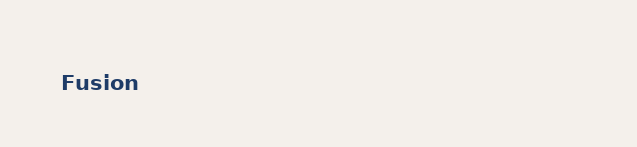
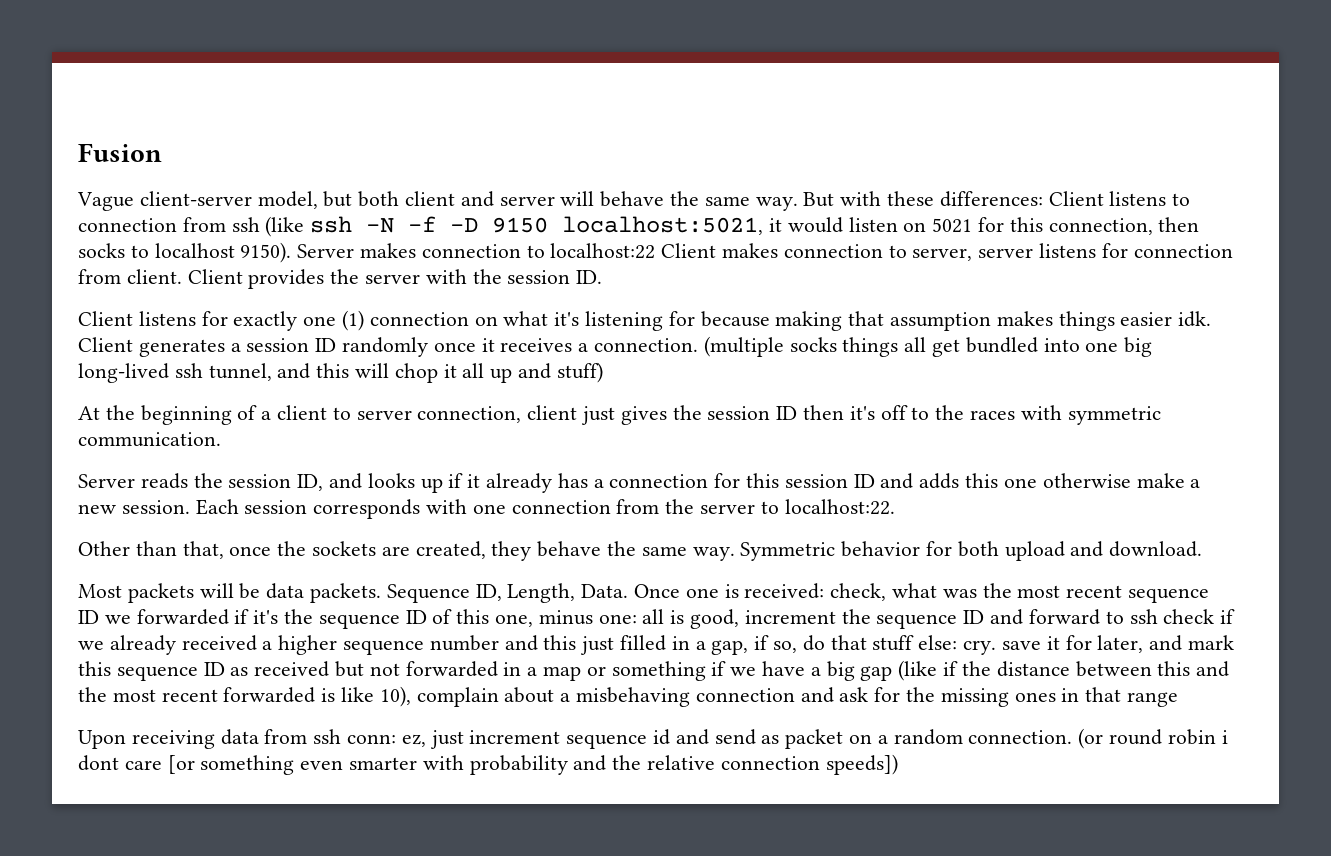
+ Vague client-server model, but both client and server will behave the same way. But with these differences: Client listens to connection from ssh (like ssh -N -f -D 9150 localhost:5021, it would listen on 5021 for this connection, then socks to localhost 9150). Server makes connection to localhost:22 Client makes connection to server, server listens for connection from client. Client provides the server with the session ID.
+ Client listens for exactly one (1) connection on what it's listening for because making that assumption makes things easier idk. Client generates a session ID randomly once it receives a connection. (multiple socks things all get bundled into one big long-lived ssh tunnel, and this will chop it all up and stuff)
+ At the beginning of a client to server connection, client just gives the session ID then it's off to the races with symmetric communication.
+ Server reads the session ID, and looks up if it already has a connection for this session ID and adds this one otherwise make a new session. Each session corresponds with one connection from the server to localhost:22.
+ Other than that, once the sockets are created, they behave the same way. Symmetric behavior for both upload and download.
+ Most packets will be data packets. Sequence ID, Length, Data. Once one is received: check, what was the most recent sequence ID we forwarded if it's the sequence ID of this one, minus one: all is good, increment the sequence ID and forward to ssh check if we already received a higher sequence number and this just filled in a gap, if so, do that stuff else: cry. save it for later, and mark this sequence ID as received but not forwarded in a map or something if we have a big gap (like if the distance between this and the most recent forwarded is like 10), complain about a misbehaving connection and ask for the missing ones in that range
+ Upon receiving data from ssh conn: ez, just increment sequence id and send as packet on a random connection. (or round robin i dont care [or something even smarter with probability and the relative connection speeds])

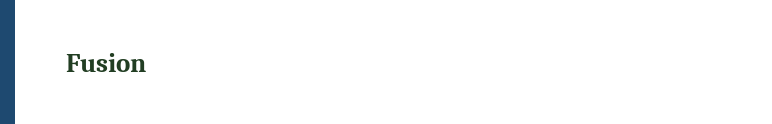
- Vague client-server model, but both client and server will behave the same way. But with these differences: Client listens to connection from ssh (like ssh -N -f -D 9150 localhost:5021, it would listen on 5021 for this connection, then socks to localhost 9150). Server makes connection to localhost:22 Client makes connection to server, server listens for connection from client. Client provides the server with the session ID.
- Client listens for exactly one (1) connection on what it's listening for because making that assumption makes things easier idk. Client generates a session ID randomly once it receives a connection. (multiple socks things all get bundled into one big long-lived ssh tunnel, and this will chop it all up and stuff)
- At the beginning of a client to server connection, client just gives the session ID then it's off to the races with symmetric communication.
- Server reads the session ID, and looks up if it already has a connection for this session ID and adds this one otherwise make a new session. Each session corresponds with one connection from the server to localhost:22.
- Other than that, once the sockets are created, they behave the same way. Symmetric behavior for both upload and download.
- Most packets will be data packets. Sequence ID, Length, Data. Once one is received: check, what was the most recent sequence ID we forwarded if it's the sequence ID of this one, minus one: all is good, increment the sequence ID and forward to ssh check if we already received a higher sequence number and this just filled in a gap, if so, do that stuff else: cry. save it for later, and mark this sequence ID as received but not forwarded in a map or something if we have a big gap (like if the distance between this and the most recent forwarded is like 10), complain about a misbehaving connection and ask for the missing ones in that range
- Upon receiving data from ssh conn: ez, just increment sequence id and send as packet on a random connection. (or round robin i dont care [or something even smarter with probability and the relative connection speeds])

